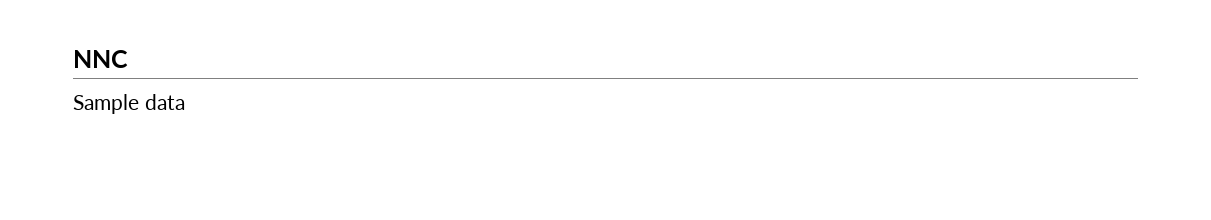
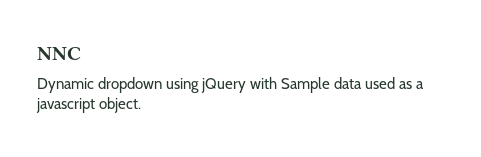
- Sample data
+ Dynamic dropdown using jQuery with Sample data used as a javascript object.

